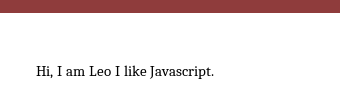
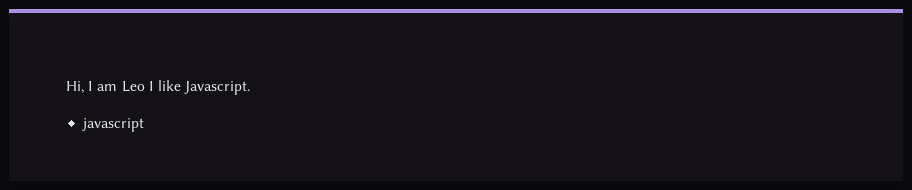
+ javascript

